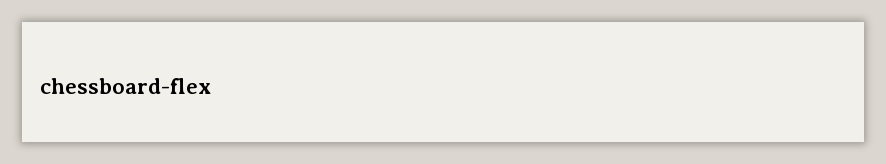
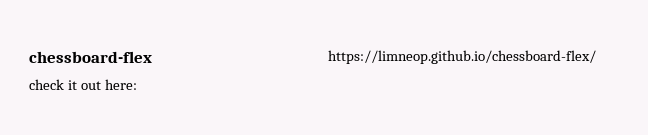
+ check it out here: https://limneop.github.io/chessboard-flex/

